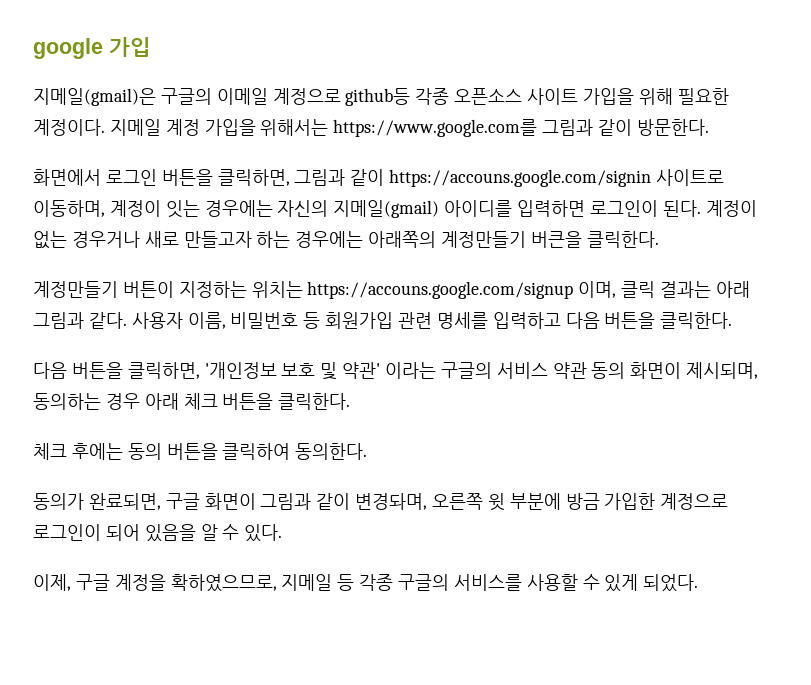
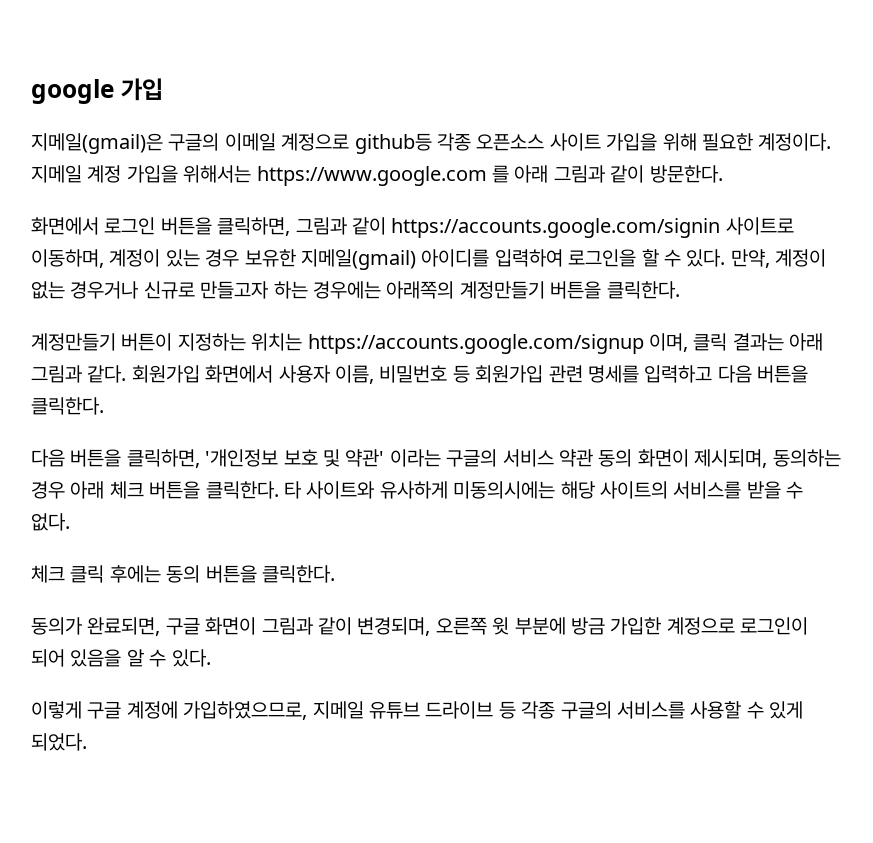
- 지메일 계정 가입을 위해서는 https://www.google.com를 그림과 같이 방문한다.
+ 지메일 계정 가입을 위해서는 https://www.google.com 를 아래 그림과 같이 방문한다.
- 화면에서 로그인 버튼을 클릭하면, 그림과 같이 https://accouns.google.com/signin 사이트로 이동하며, 계정이 잇는 경우에는 자신의 지메일(gmail) 아이디를 입력하면 로그인이 된다. 계정이 없는 경우거나 새로 만들고자 하는 경우에는 아래쪽의 계정만들기 버큰을 클릭한다.
+ 화면에서 로그인 버튼을 클릭하면, 그림과 같이 https://accounts.google.com/signin 사이트로 이동하며, 계정이 있는 경우 보유한 지메일(gmail) 아이디를 입력하여 로그인을 할 수 있다. 만약, 계정이 없는 경우거나 신규로 만들고자 하는 경우에는 아래쪽의 계정만들기 버튼을 클릭한다.
- 계정만들기 버튼이 지정하는 위치는 https://accouns.google.com/signup 이며, 클릭 결과는 아래 그림과 같다.
+ 계정만들기 버튼이 지정하는 위치는 https://accounts.google.com/signup 이며, 클릭 결과는 아래 그림과 같다.
- 사용자 이름, 비밀번호 등 회원가입 관련 명세를 입력하고 다음 버튼을 클릭한다.
+ 회원가입 화면에서 사용자 이름, 비밀번호 등 회원가입 관련 명세를 입력하고 다음 버튼을 클릭한다.
- 다음 버튼을 클릭하면, '개인정보 보호 및 약관' 이라는 구글의 서비스 약관 동의 화면이 제시되며, 동의하는 경우 아래 체크 버튼을 클릭한다.
- 체크 후에는 동의 버튼을 클릭하여 동의한다.
+ 다음 버튼을 클릭하면, '개인정보 보호 및 약관' 이라는 구글의 서비스 약관 동의 화면이 제시되며, 동의하는 경우 아래 체크 버튼을 클릭한다. 타 사이트와 유사하게 미동의시에는 해당 사이트의 서비스를 받을 수 없다.
+ 체크 클릭 후에는 동의 버튼을 클릭한다.
- 동의가 완료되면, 구글 화면이 그림과 같이 변경돠며, 오른쪽 윗 부분에 방금 가입한 계정으로 로그인이 되어 있음을 알 수 있다.
+ 동의가 완료되면, 구글 화면이 그림과 같이 변경되며, 오른쪽 윗 부분에 방금 가입한 계정으로 로그인이 되어 있음을 알 수 있다.
- 이제, 구글 계정을 확하였으므로, 지메일 등 각종 구글의 서비스를 사용할 수 있게 되었다.
+ 이렇게 구글 계정에 가입하였으므로, 지메일 유튜브 드라이브 등 각종 구글의 서비스를 사용할 수 있게 되었다.

